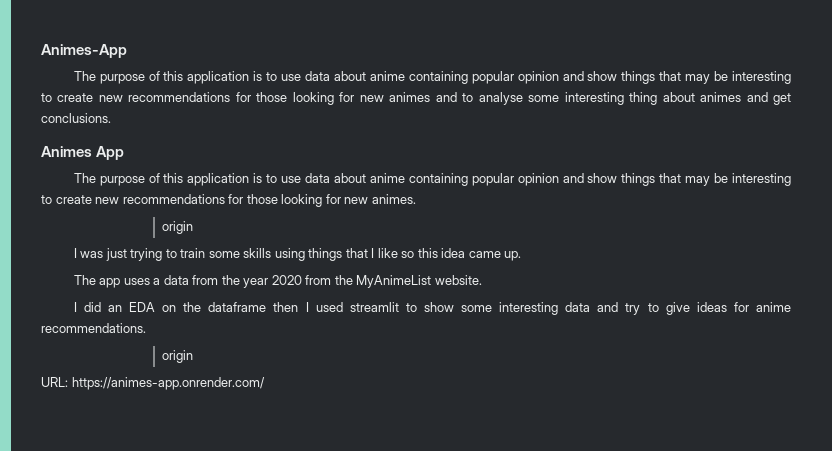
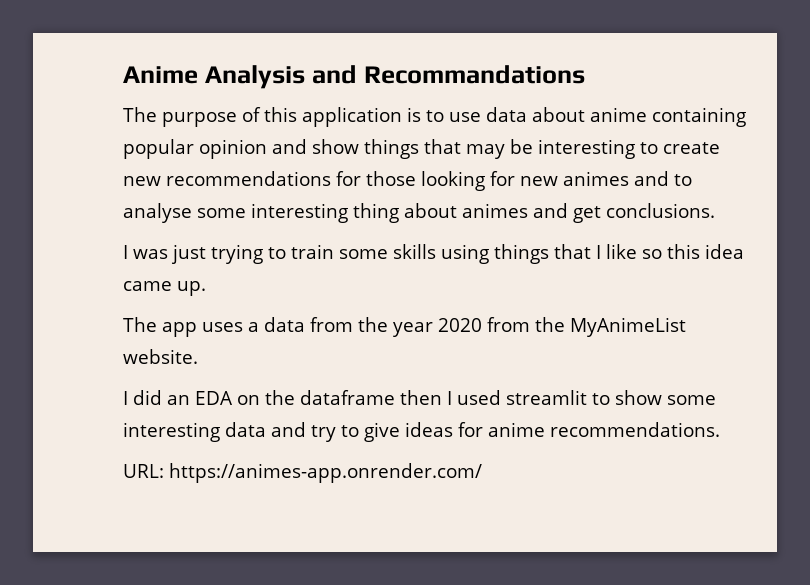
- Animes-App
+ Anime Analysis and Recommandations
- Animes App
- The purpose of this application is to use data about anime containing popular opinion and show things that may be interesting to create new recommendations for those looking for new animes.
- origin
  I did an EDA on the dataframe then I used streamlit to show some interesting data and try to give ideas for anime recommendations.
- origin

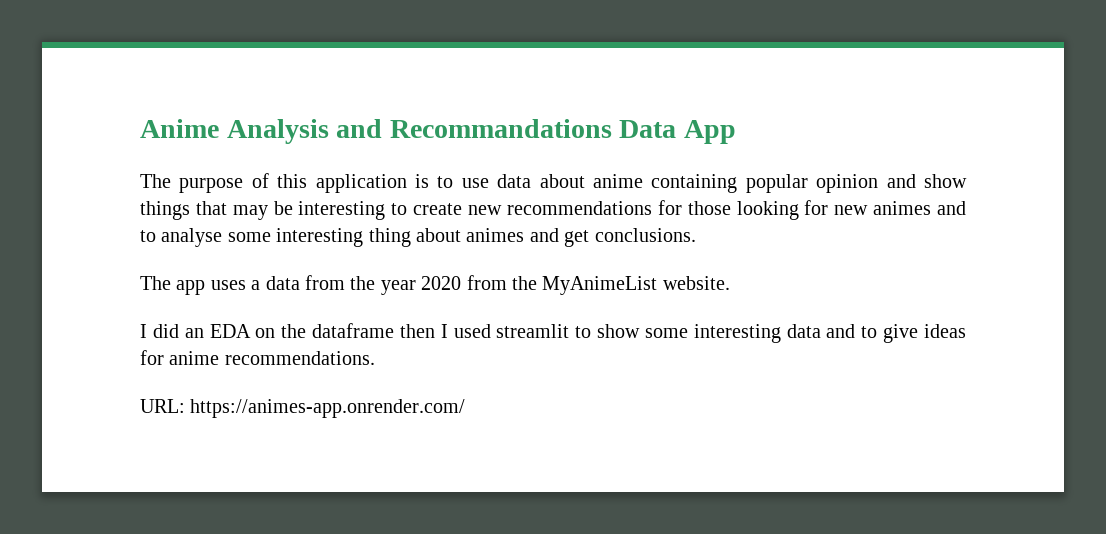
- Anime Analysis and Recommandations
+ Anime Analysis and Recommandations Data App
- I was just trying to train some skills using things that I like so this idea came up.
- I did an EDA on the dataframe then I used streamlit to show some interesting data and try to give ideas for anime recommendations.
+ I did an EDA on the dataframe then I used streamlit to show some interesting data and to give ideas for anime recommendations.

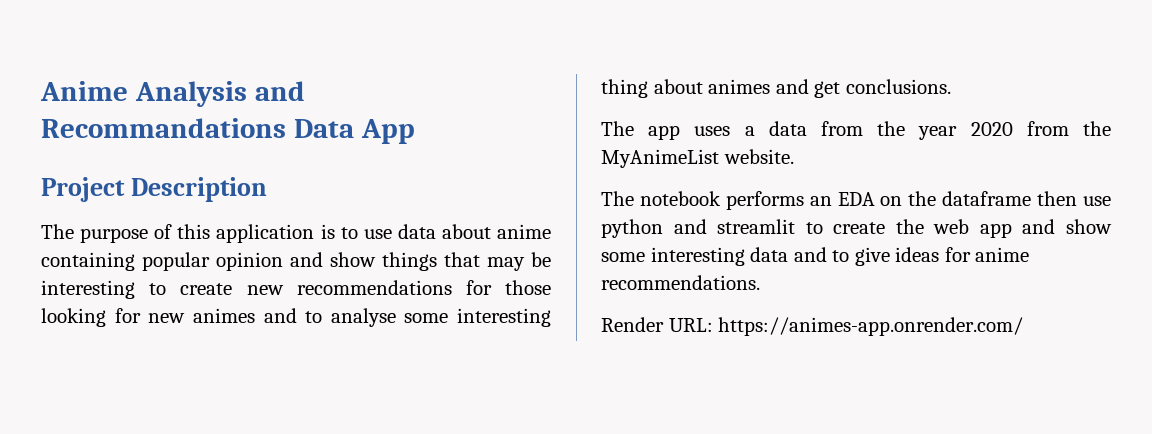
+ Project Description
- I did an EDA on the dataframe then I used streamlit to show some interesting data and to give ideas for anime recommendations.
+ The notebook performs an EDA on the dataframe then use python and streamlit to create the web app and show some interesting data and to give ideas for anime recommendations.
- URL: https://animes-app.onrender.com/
+ Render URL: https://animes-app.onrender.com/

